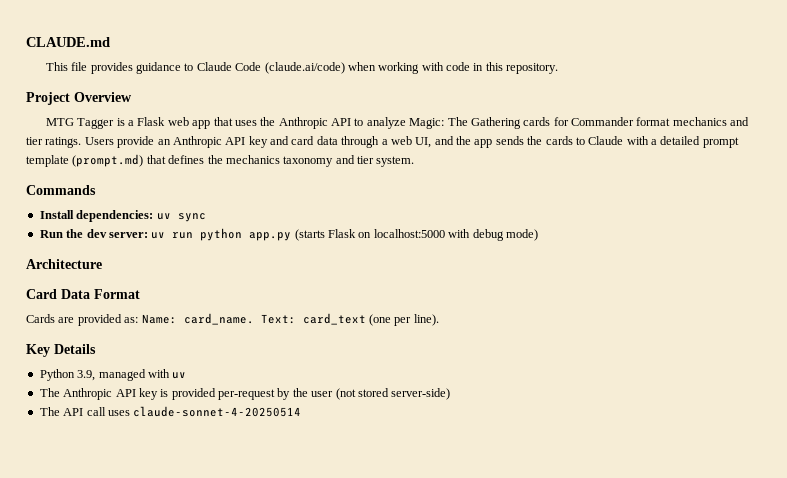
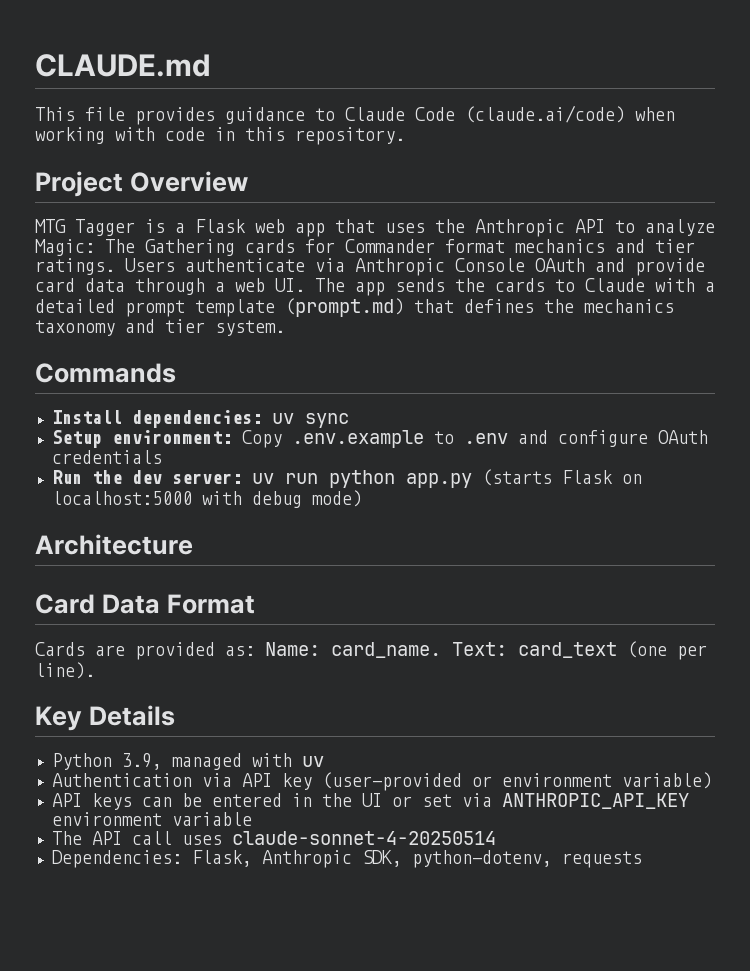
- Users provide an Anthropic API key and card data through a web UI, and the app sends the cards to Claude with a detailed prompt template (prompt.md) that defines the mechanics taxonomy and tier system.
+ Users authenticate via Anthropic Console OAuth and provide card data through a web UI. The app sends the cards to Claude with a detailed prompt template (prompt.md) that defines the mechanics taxonomy and tier system.
+ Setup environment: Copy .env.example to .env and configure OAuth credentials
- The Anthropic API key is provided per-request by the user (not stored server-side)
+ Authentication via API key (user-provided or environment variable)
+ API keys can be entered in the UI or set via ANTHROPIC_API_KEY environment variable
+ Dependencies: Flask, Anthropic SDK, python-dotenv, requests

